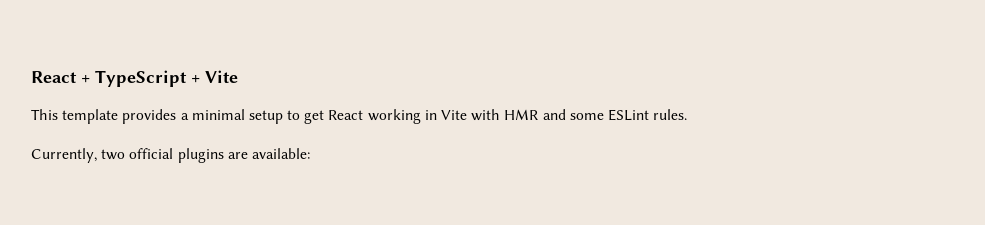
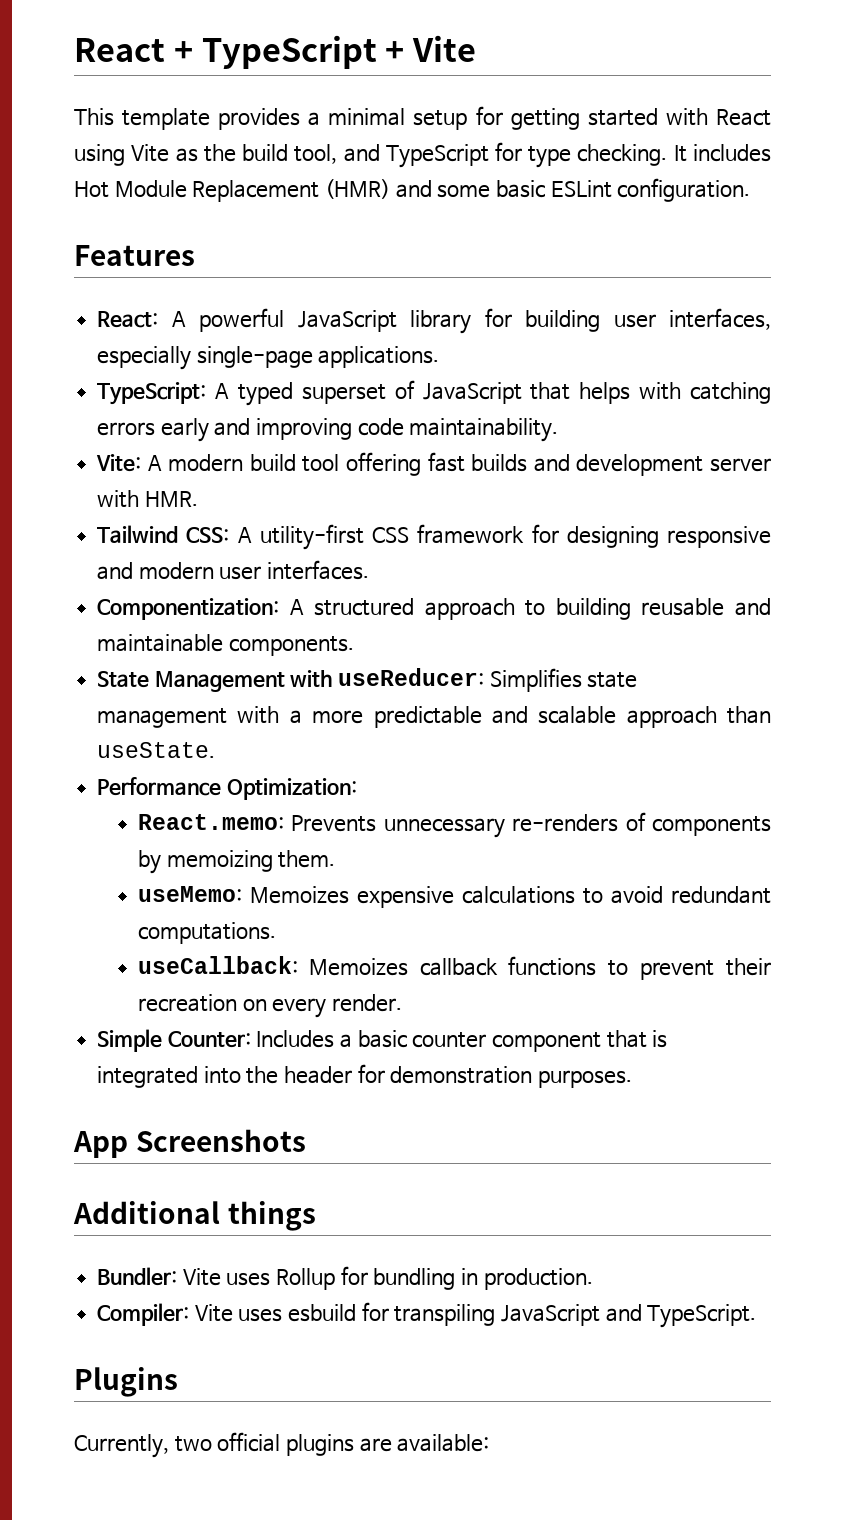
- This template provides a minimal setup to get React working in Vite with HMR and some ESLint rules.
+ This template provides a minimal setup for getting started with React using Vite as the build tool, and TypeScript for type checking. It includes Hot Module Replacement (HMR) and some basic ESLint configuration.
+ Features
+ React: A powerful JavaScript library for building user interfaces, especially single-page applications.
+ TypeScript: A typed superset of JavaScript that helps with catching errors early and improving code maintainability.
+ Vite: A modern build tool offering fast builds and development server with HMR.
+ Tailwind CSS: A utility-first CSS framework for designing responsive and modern user interfaces.
+ Componentization: A structured approach to building reusable and maintainable components.
+ State Management with useReducer: Simplifies state management with a more predictable and scalable approach than useState.
+ Performance Optimization:
+ React.memo: Prevents unnecessary re-renders of components by memoizing them.
+ useMemo: Memoizes expensive calculations to avoid redundant computations.
+ useCallback: Memoizes callback functions to prevent their recreation on every render.
+ Simple Counter: Includes a basic counter component that is integrated into the header for demonstration purposes.
+ App Screenshots
+ Additional things
+ Bundler: Vite uses Rollup for bundling in production.
+ Compiler: Vite uses esbuild for transpiling JavaScript and TypeScript.
+ Plugins

